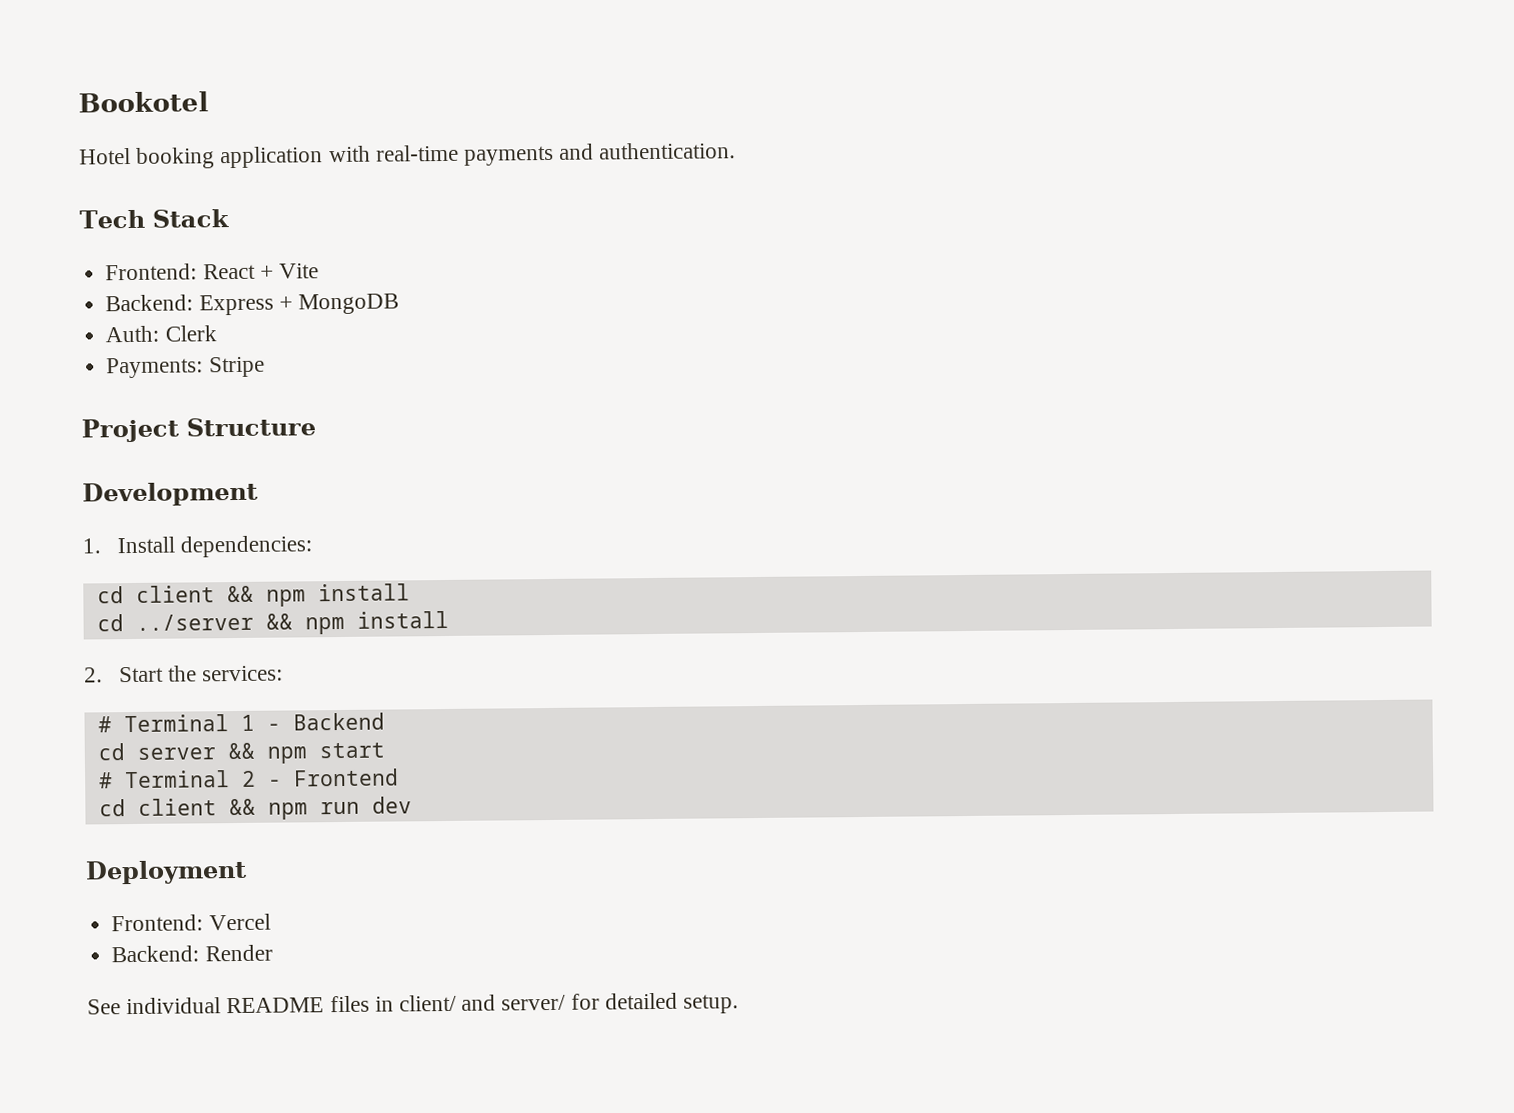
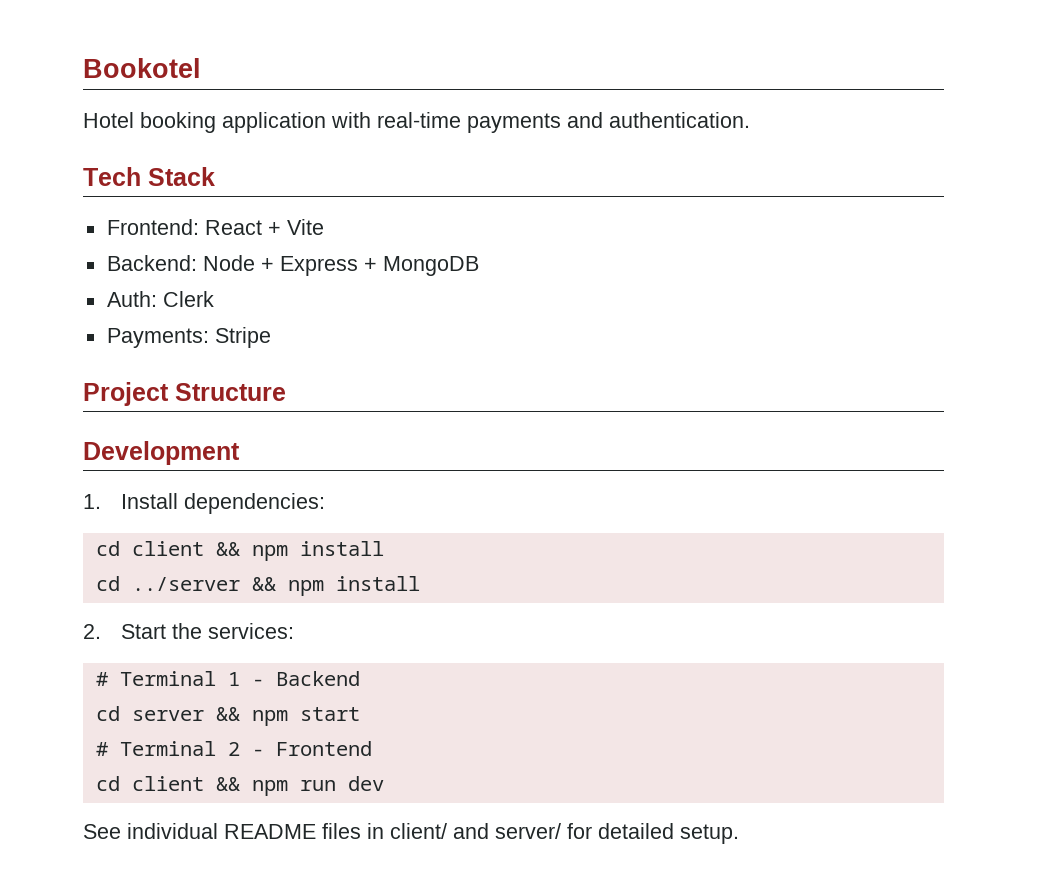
- Backend: Express + MongoDB
+ Backend: Node + Express + MongoDB
- Deployment
- Frontend: Vercel
- Backend: Render

